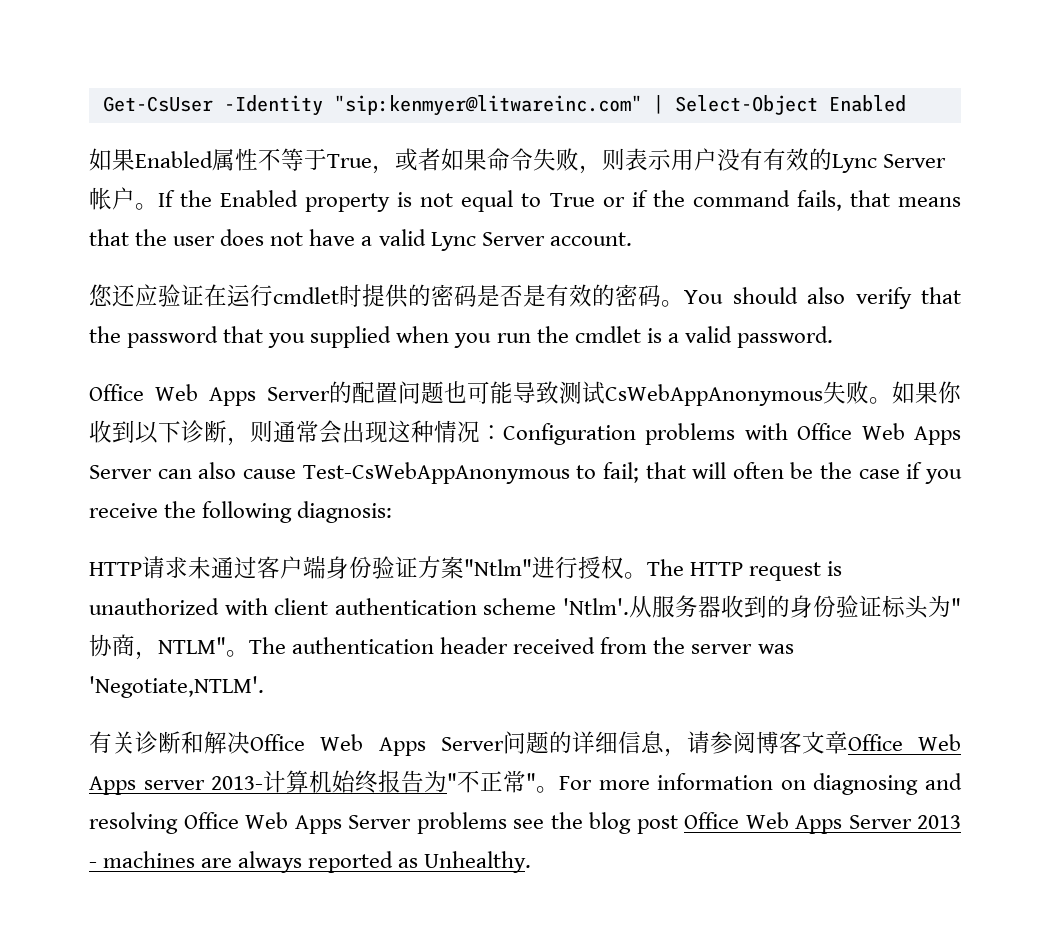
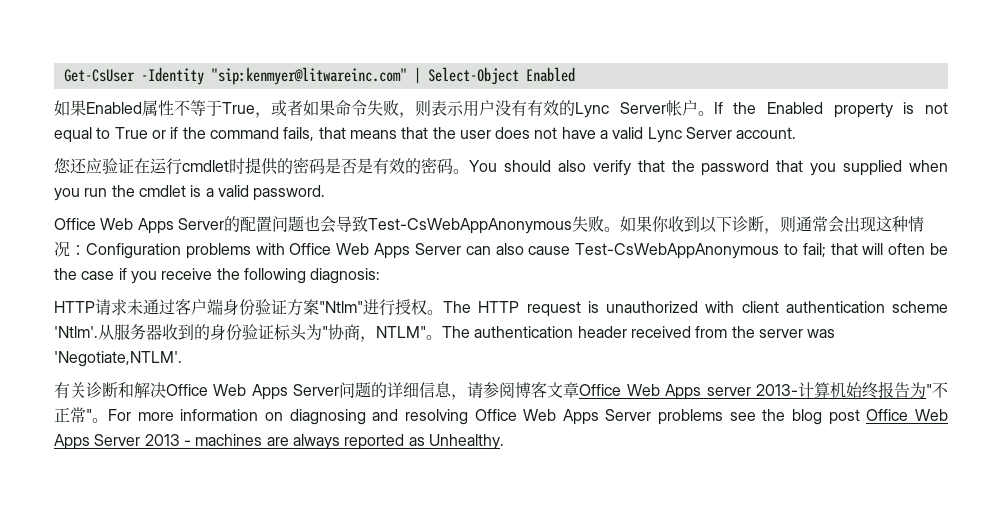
- Office Web Apps Server的配置问题也可能导致测试CsWebAppAnonymous失败。
+ Office Web Apps Server的配置问题也会导致Test-CsWebAppAnonymous失败。

